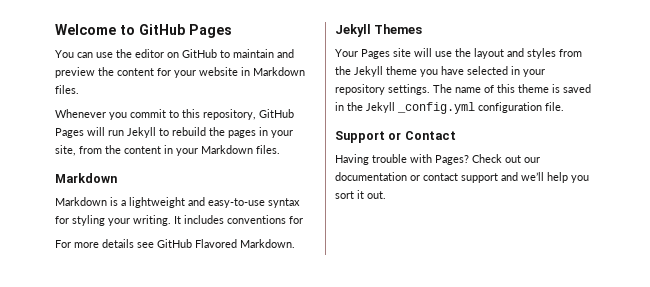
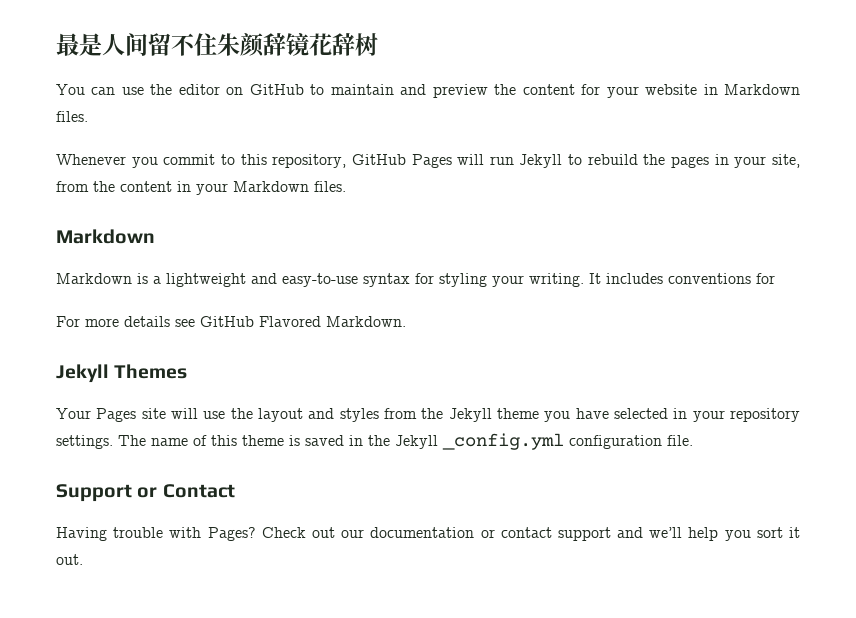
- Welcome to GitHub Pages
+ 最是人间留不住朱颜辞镜花辞树

